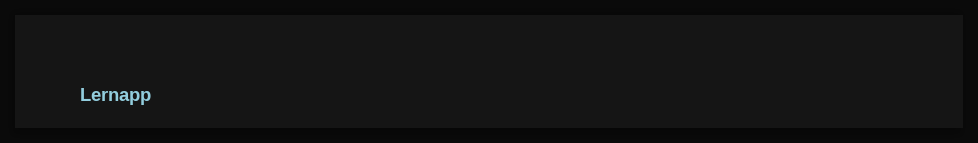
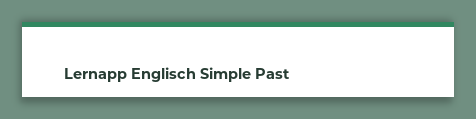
- Lernapp
+ Lernapp Englisch Simple Past

